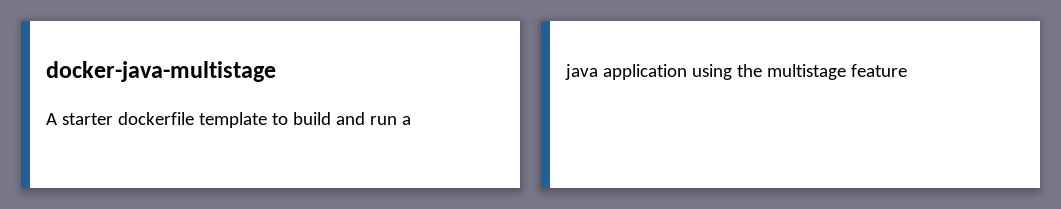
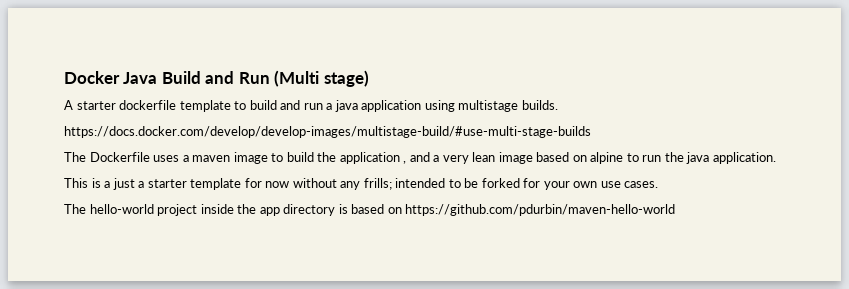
- docker-java-multistage
+ Docker Java Build and Run (Multi stage)
- A starter dockerfile template to build and run a java application using the multistage feature
+ A starter dockerfile template to build and run a java application using multistage builds.
+ https://docs.docker.com/develop/develop-images/multistage-build/#use-multi-stage-builds
+ The Dockerfile uses a maven image to build the application , and a very lean image based on alpine to run the java application.
+ This is a just a starter template for now without any frills; intended to be forked for your own use cases.
+ The hello-world project inside the app directory is based on https://github.com/pdurbin/maven-hello-world

